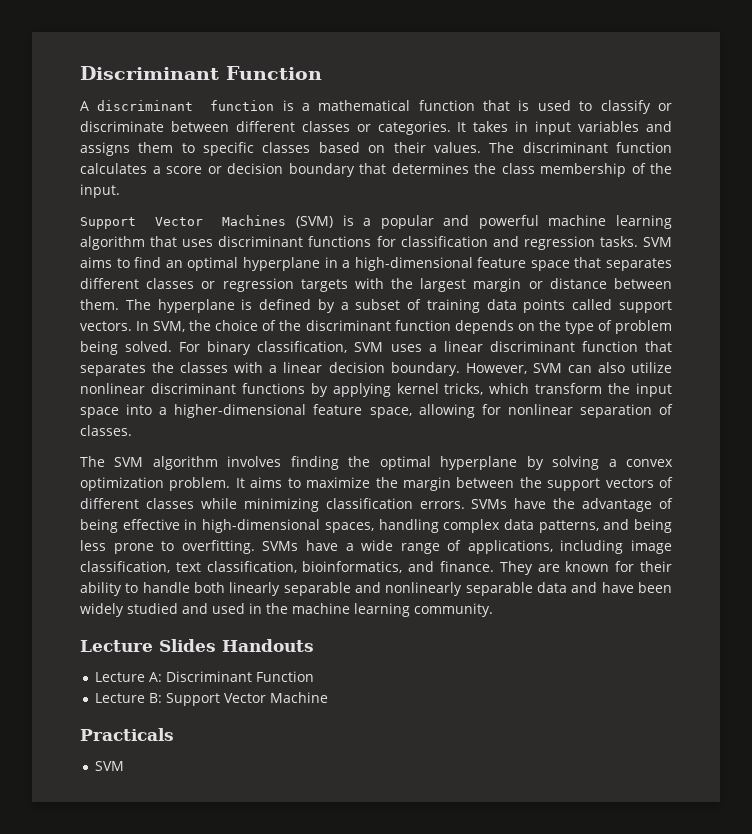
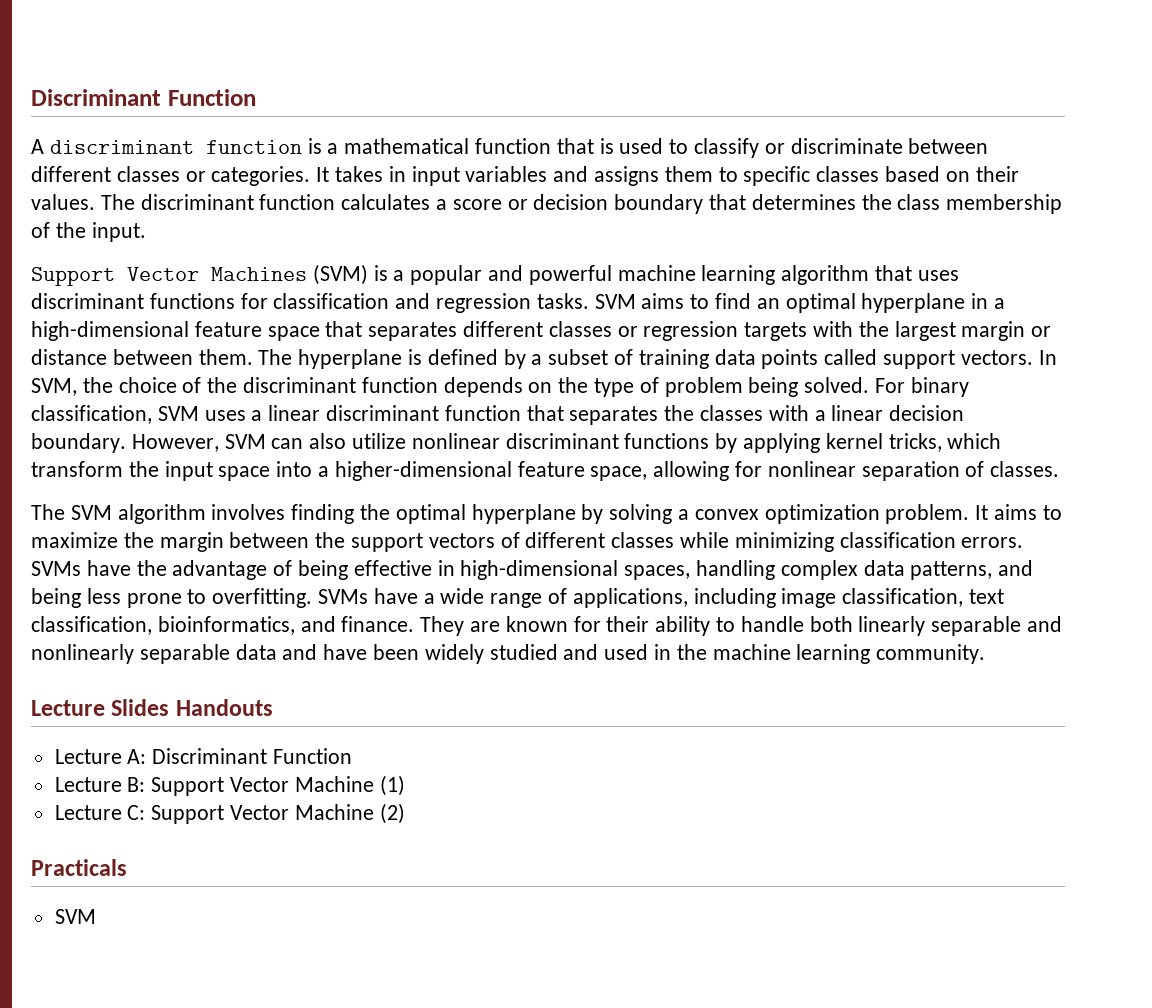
- Lecture B: Support Vector Machine
+ Lecture B: Support Vector Machine (1)
+ Lecture C: Support Vector Machine (2)

